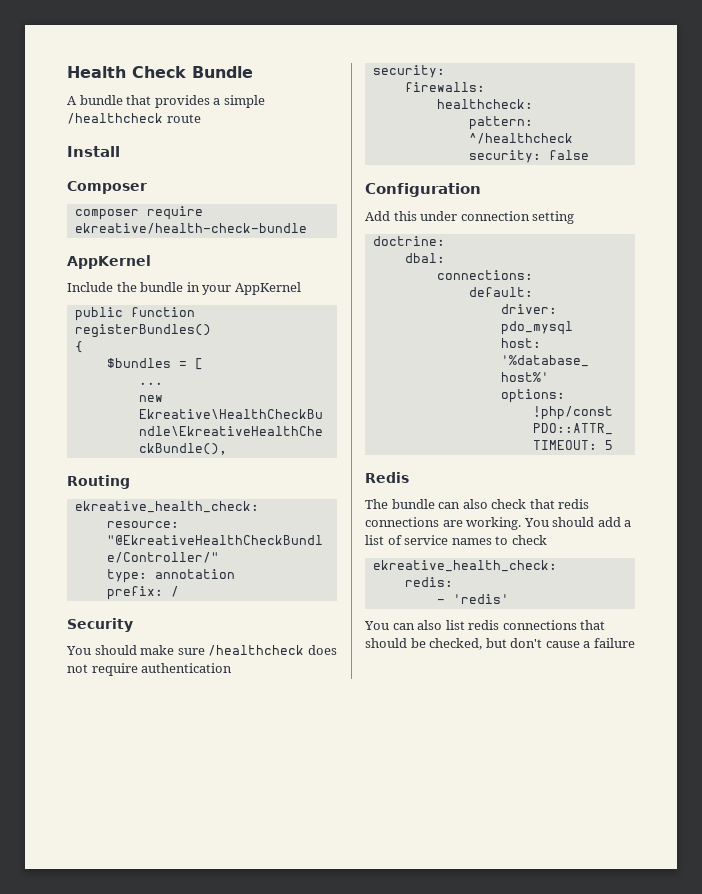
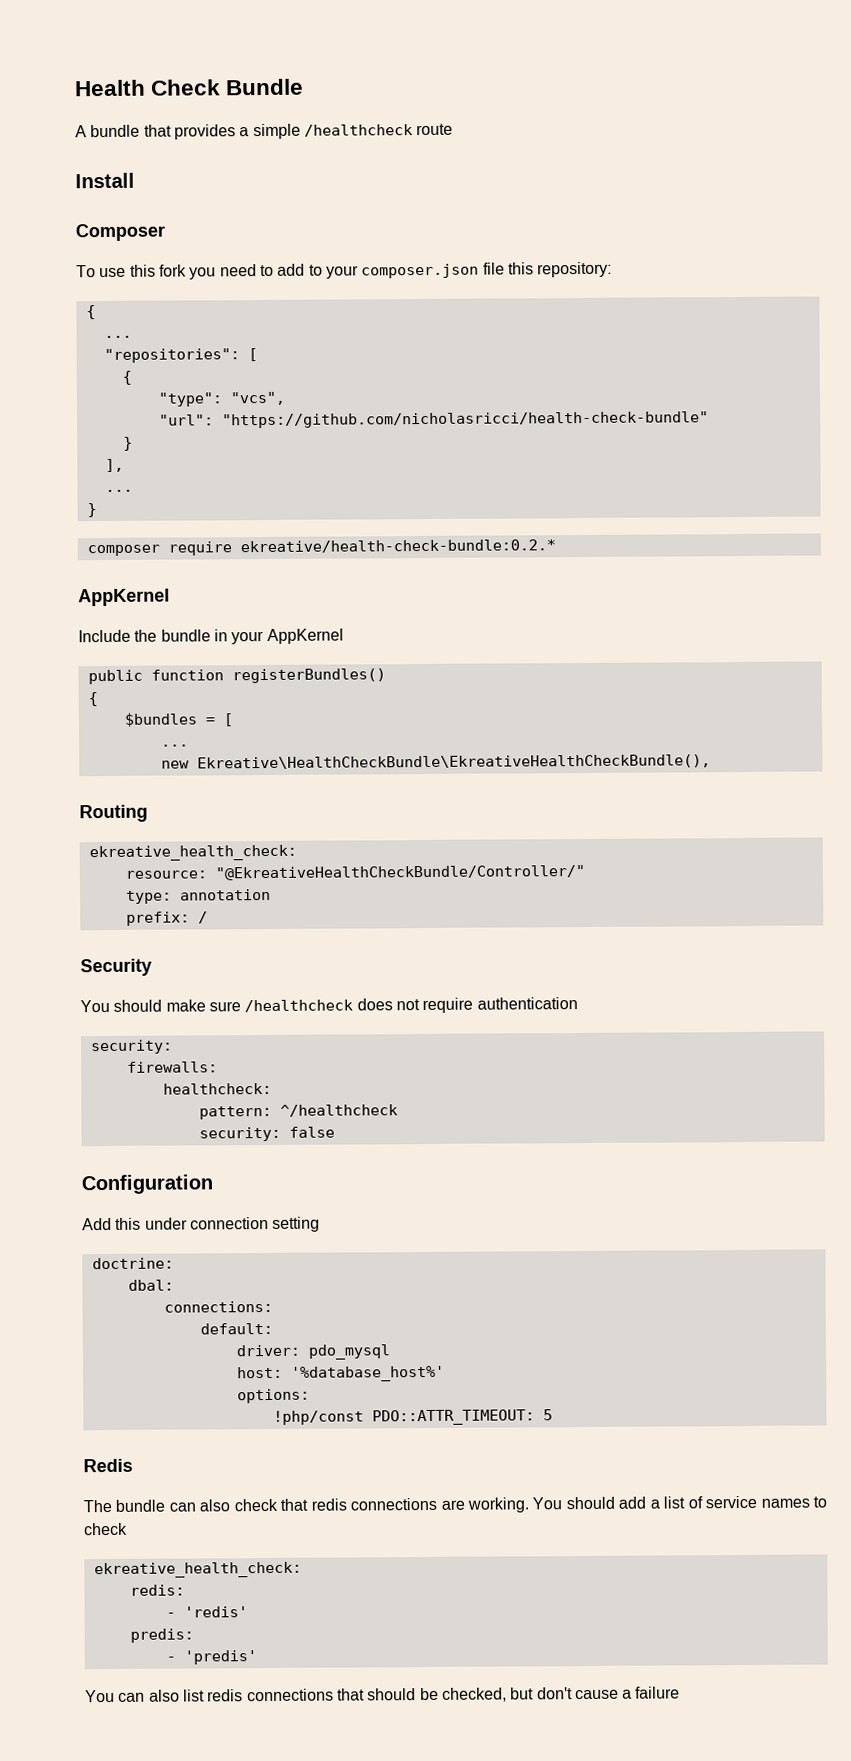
+ To use this fork you need to add to your composer.json file this repository:
+ {
+ ...
+ "repositories": [
+ {
+ "type": "vcs",
+ "url": "https://github.com/nicholasricci/health-check-bundle"
+ }
+ ],
+ ...
+ }
- composer require ekreative/health-check-bundle
+ composer require ekreative/health-check-bundle:0.2.*
+ predis:
+ - 'predis'

